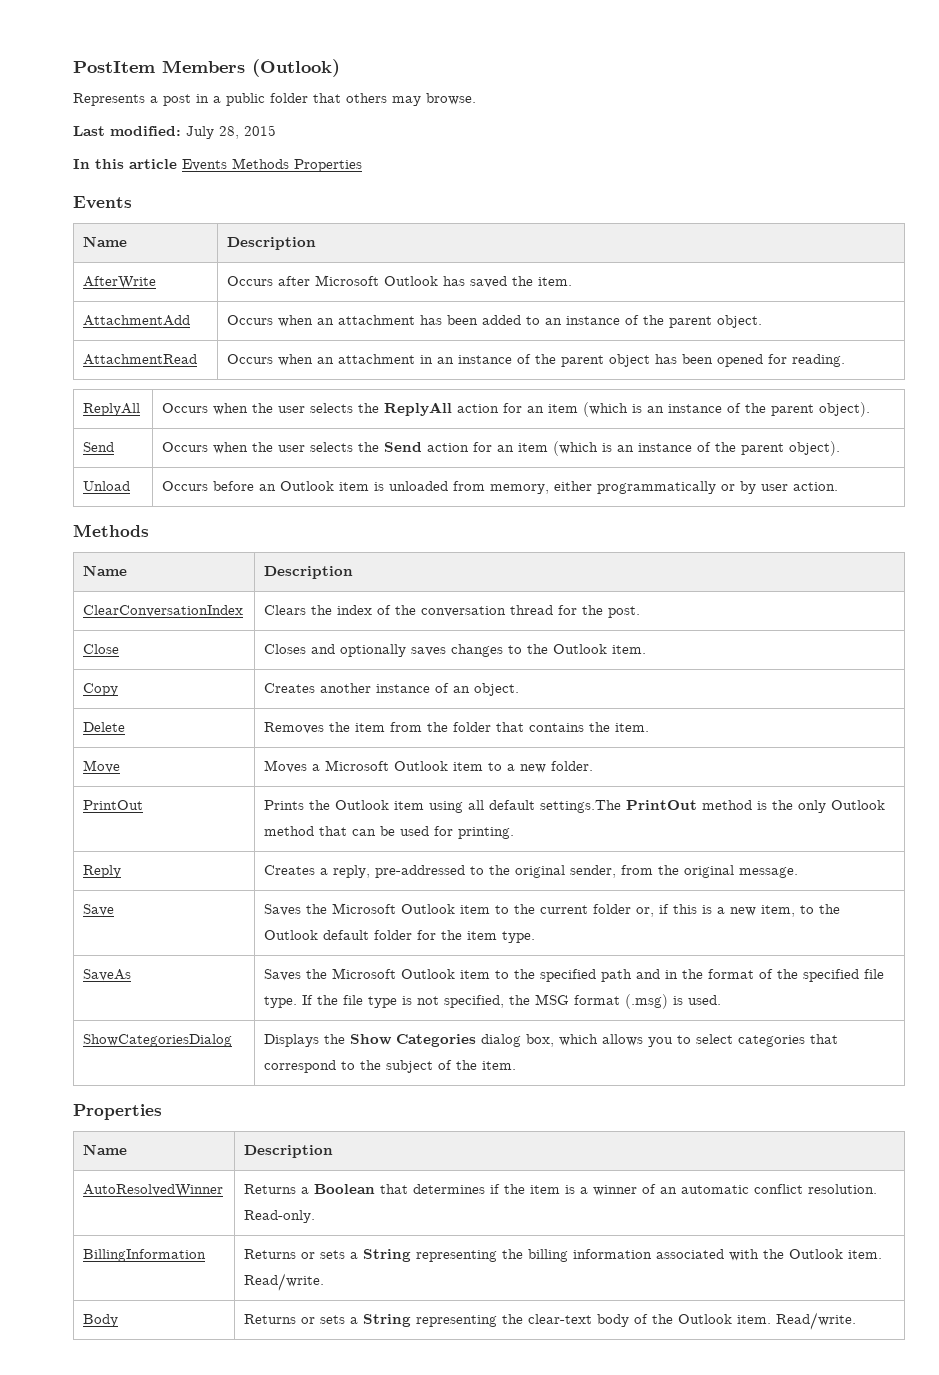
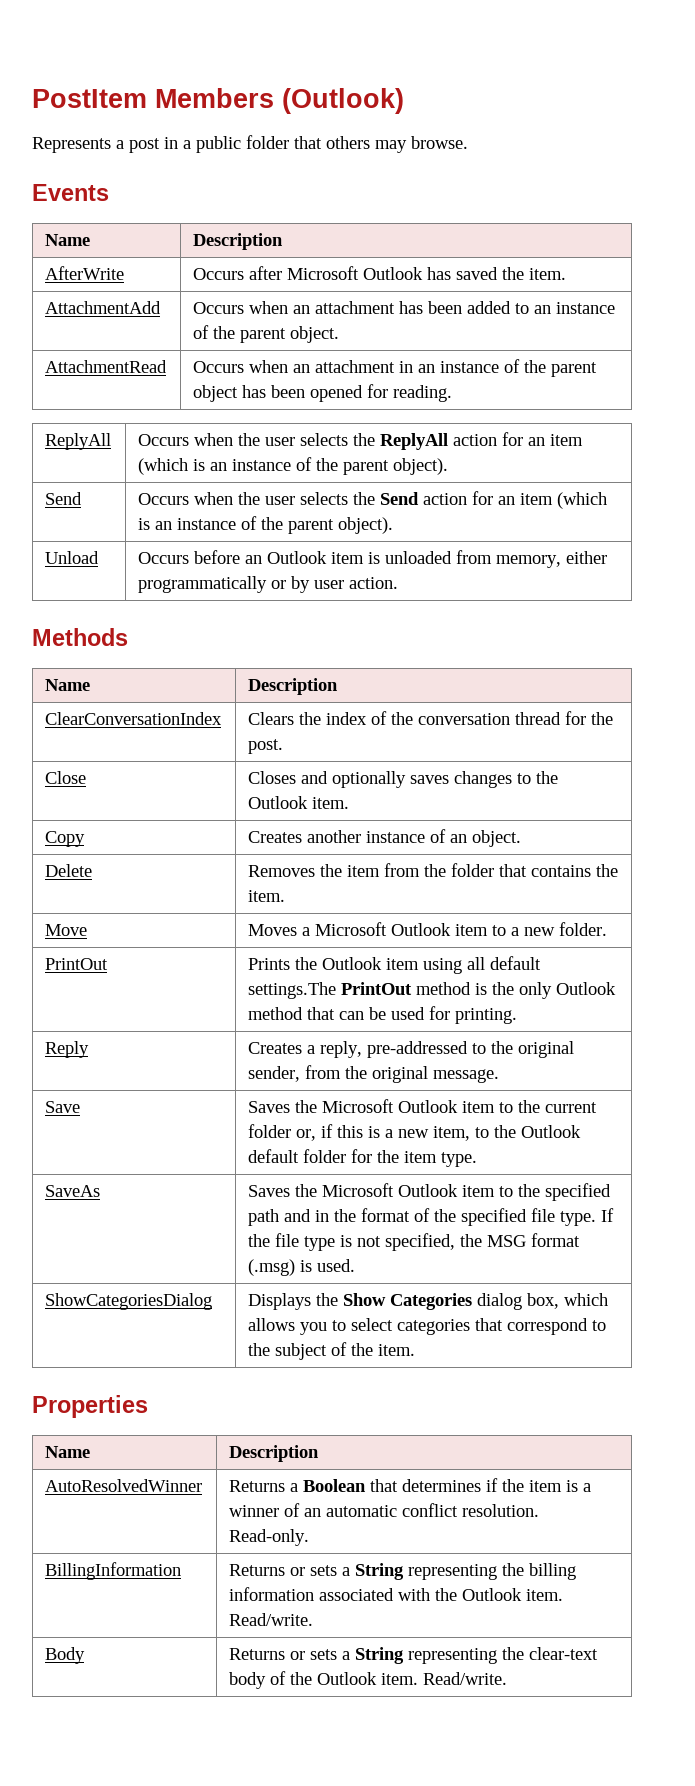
- Last modified: July 28, 2015
- In this article Events Methods Properties

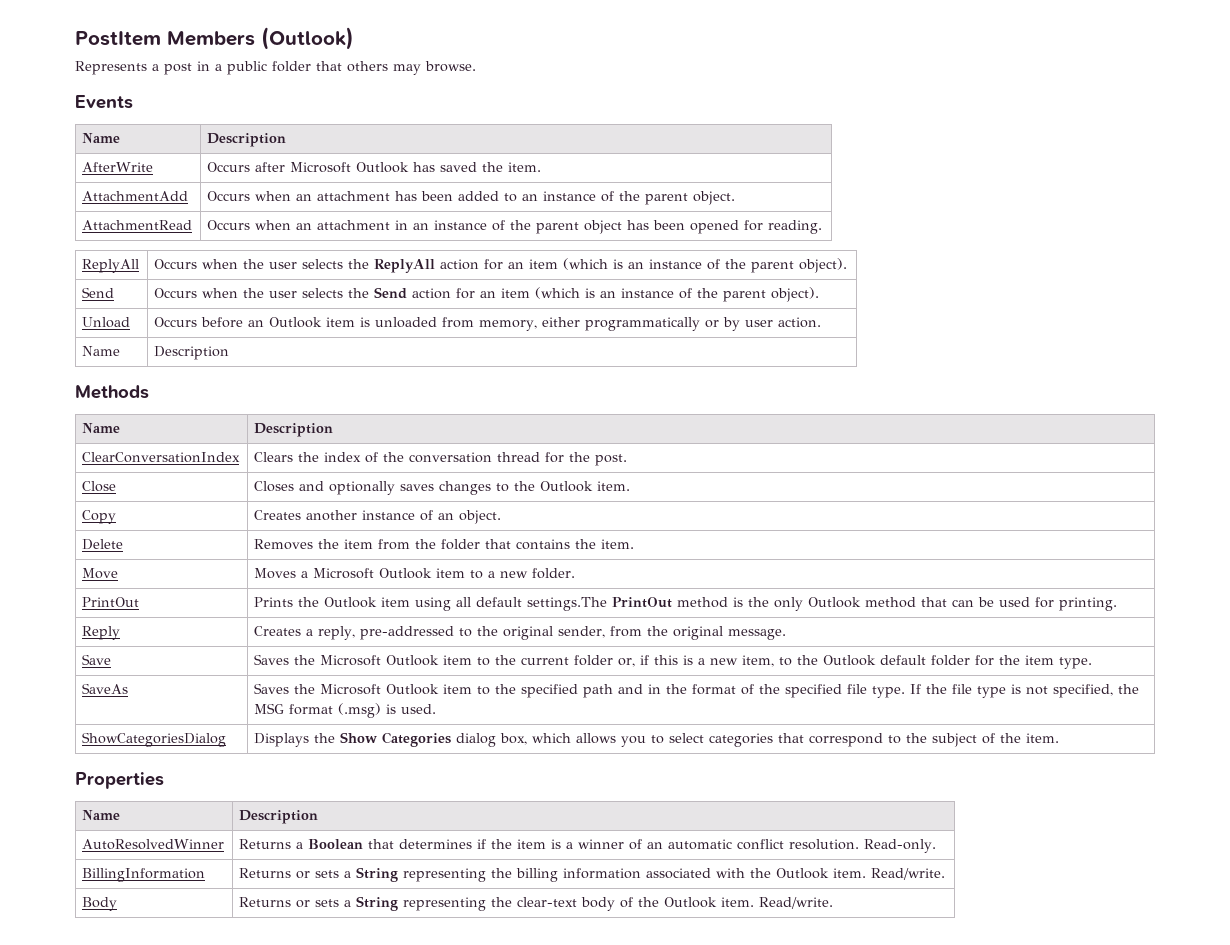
  Unload | Occurs before an Outlook item is unloaded from memory, either programmatically or by user action.
+ Name | Description

